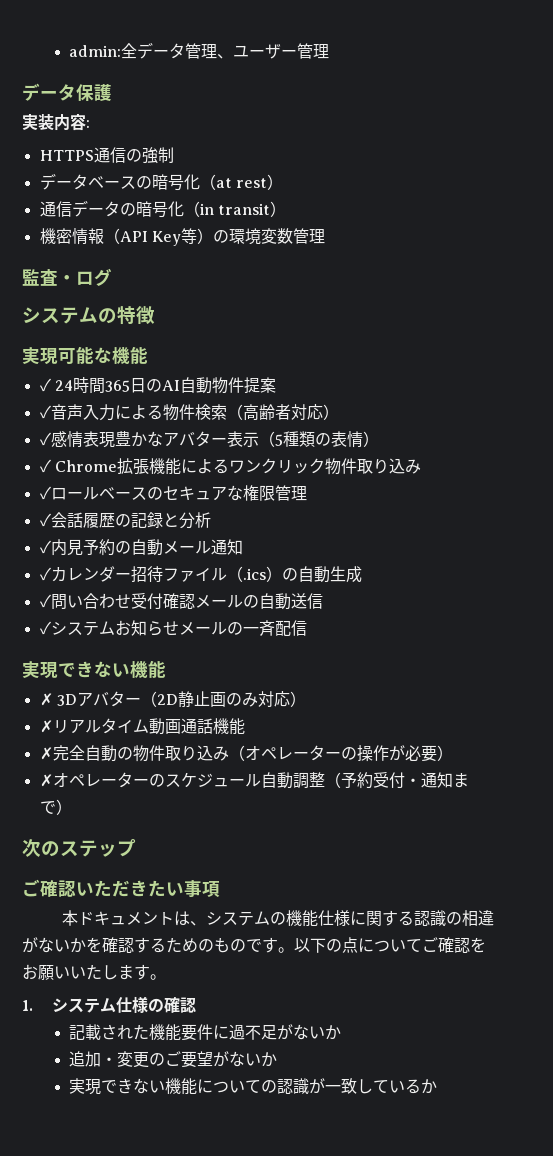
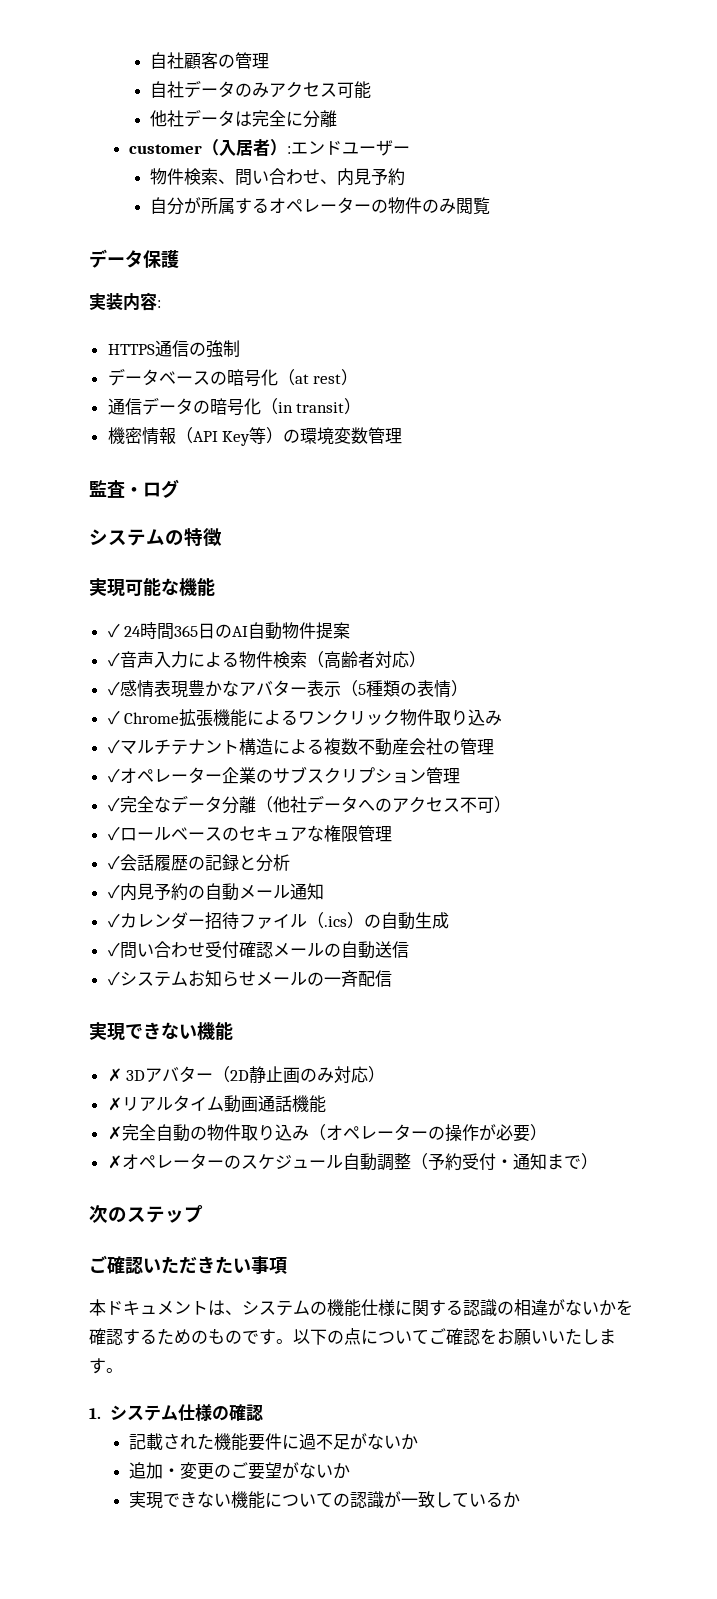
- admin:全データ管理、ユーザー管理
+ 自社顧客の管理
+ 自社データのみアクセス可能
+ 他社データは完全に分離
+ customer（入居者）:エンドユーザー
+ 物件検索、問い合わせ、内見予約
+ 自分が所属するオペレーターの物件のみ閲覧
+ ✓マルチテナント構造による複数不動産会社の管理
+ ✓オペレーター企業のサブスクリプション管理
+ ✓完全なデータ分離（他社データへのアクセス不可）

